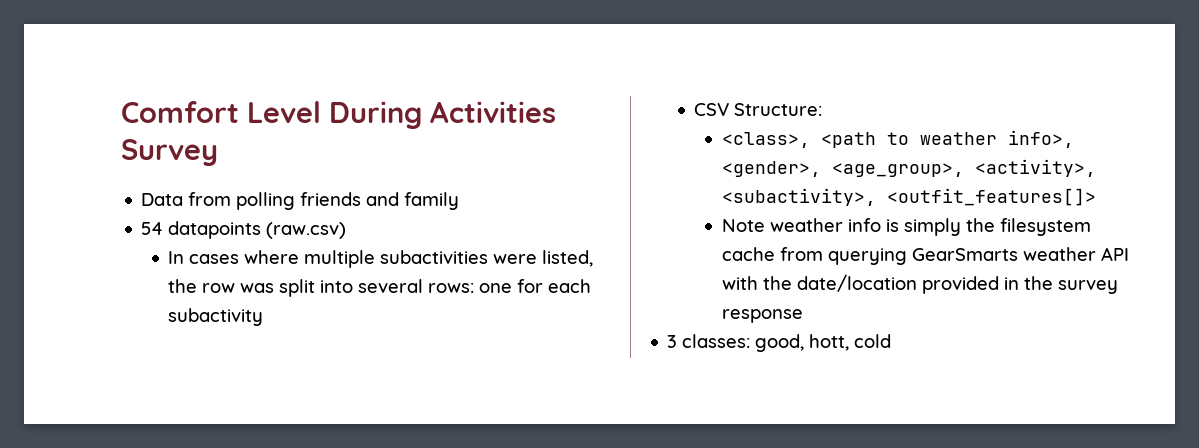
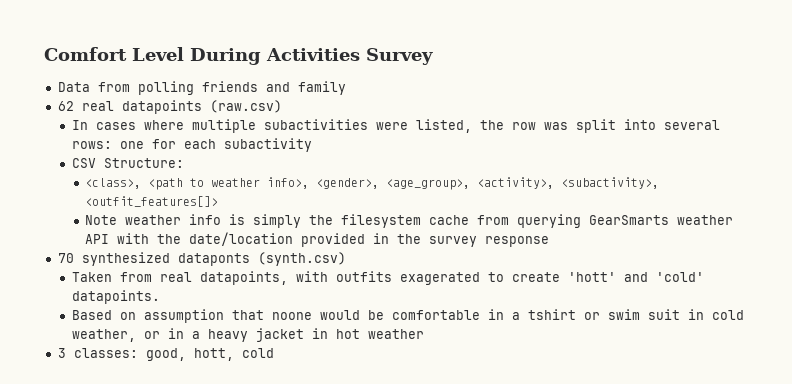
- 54 datapoints (raw.csv)
+ 62 real datapoints (raw.csv)
+ 70 synthesized dataponts (synth.csv)
+ Taken from real datapoints, with outfits exagerated to create 'hott' and 'cold' datapoints.
+ Based on assumption that noone would be comfortable in a tshirt or swim suit in cold weather, or in a heavy jacket in hot weather

